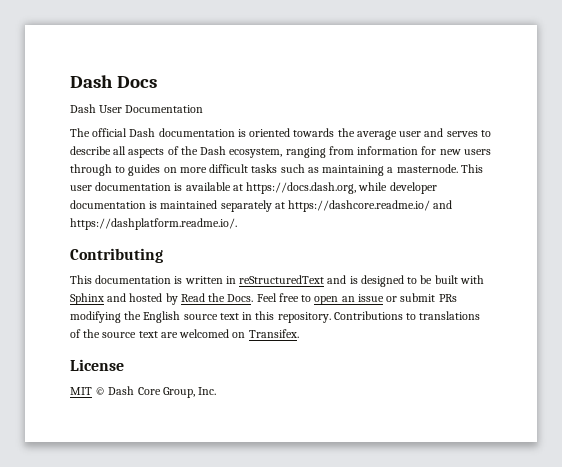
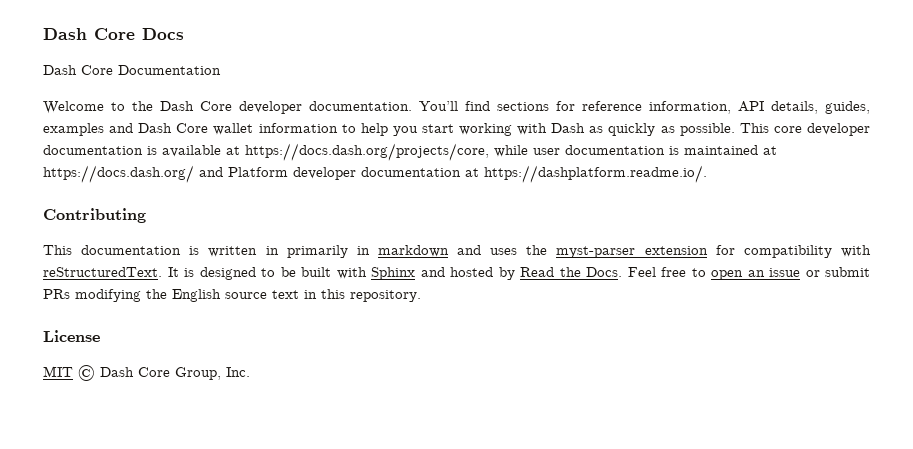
- Dash Docs
+ Dash Core Docs
- Dash User Documentation
+ Dash Core Documentation
- The official Dash documentation is oriented towards the average user and serves to describe all aspects of the Dash ecosystem, ranging from information for new users through to guides on more difficult tasks such as maintaining a masternode. This user documentation is available at https://docs.dash.org, while developer documentation is maintained separately at https://dashcore.readme.io/ and https://dashplatform.readme.io/.
+ Welcome to the Dash Core developer documentation. You’ll find sections for reference information, API details, guides, examples and Dash Core wallet information to help you start working with Dash as quickly as possible. This core developer documentation is available at https://docs.dash.org/projects/core, while user documentation is maintained at https://docs.dash.org/ and Platform developer documentation at https://dashplatform.readme.io/.
- This documentation is written in reStructuredText and is designed to be built with Sphinx and hosted by Read the Docs.
+ This documentation is written in primarily in markdown and uses the myst-parser extension for compatibility with reStructuredText. It is designed to be built with Sphinx and hosted by Read the Docs.
- Contributions to translations of the source text are welcomed on Transifex.

